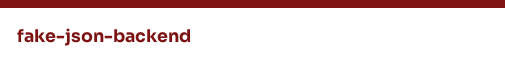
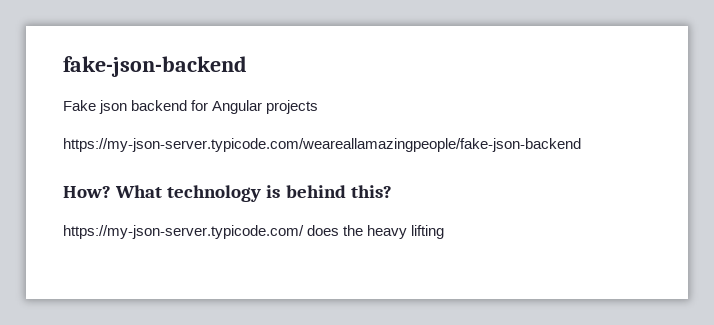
+ Fake json backend for Angular projects
+ https://my-json-server.typicode.com/weareallamazingpeople/fake-json-backend
+ How? What technology is behind this?
+ https://my-json-server.typicode.com/ does the heavy lifting

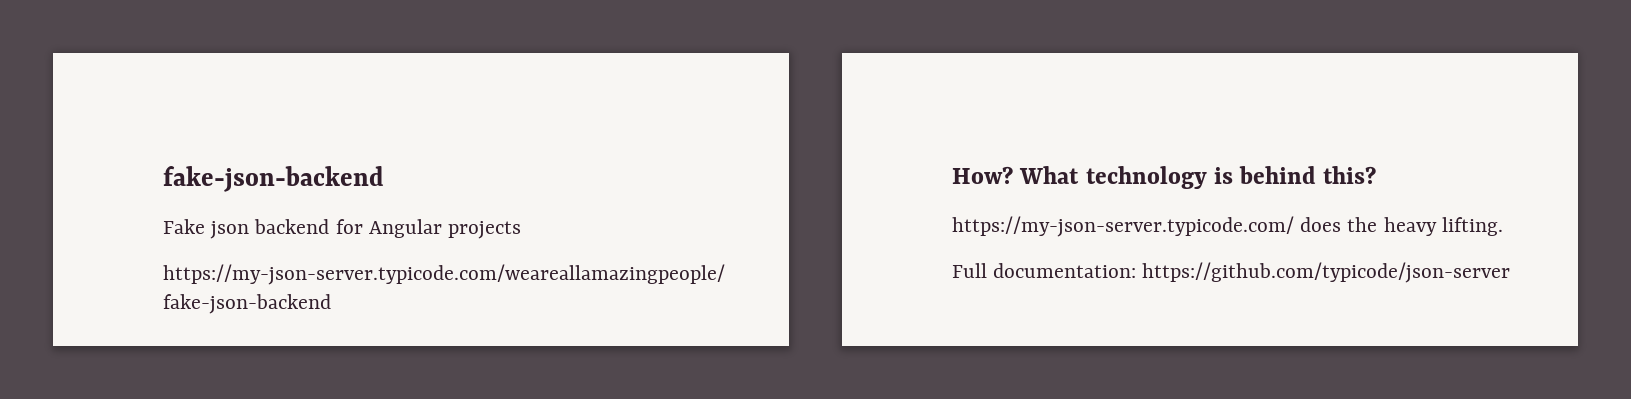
- https://my-json-server.typicode.com/ does the heavy lifting
+ https://my-json-server.typicode.com/ does the heavy lifting.
+ Full documentation: https://github.com/typicode/json-server

